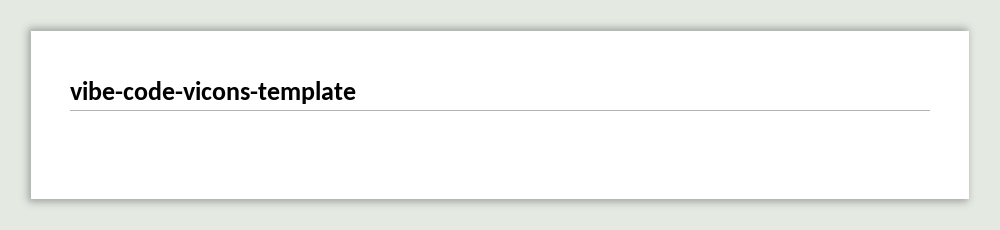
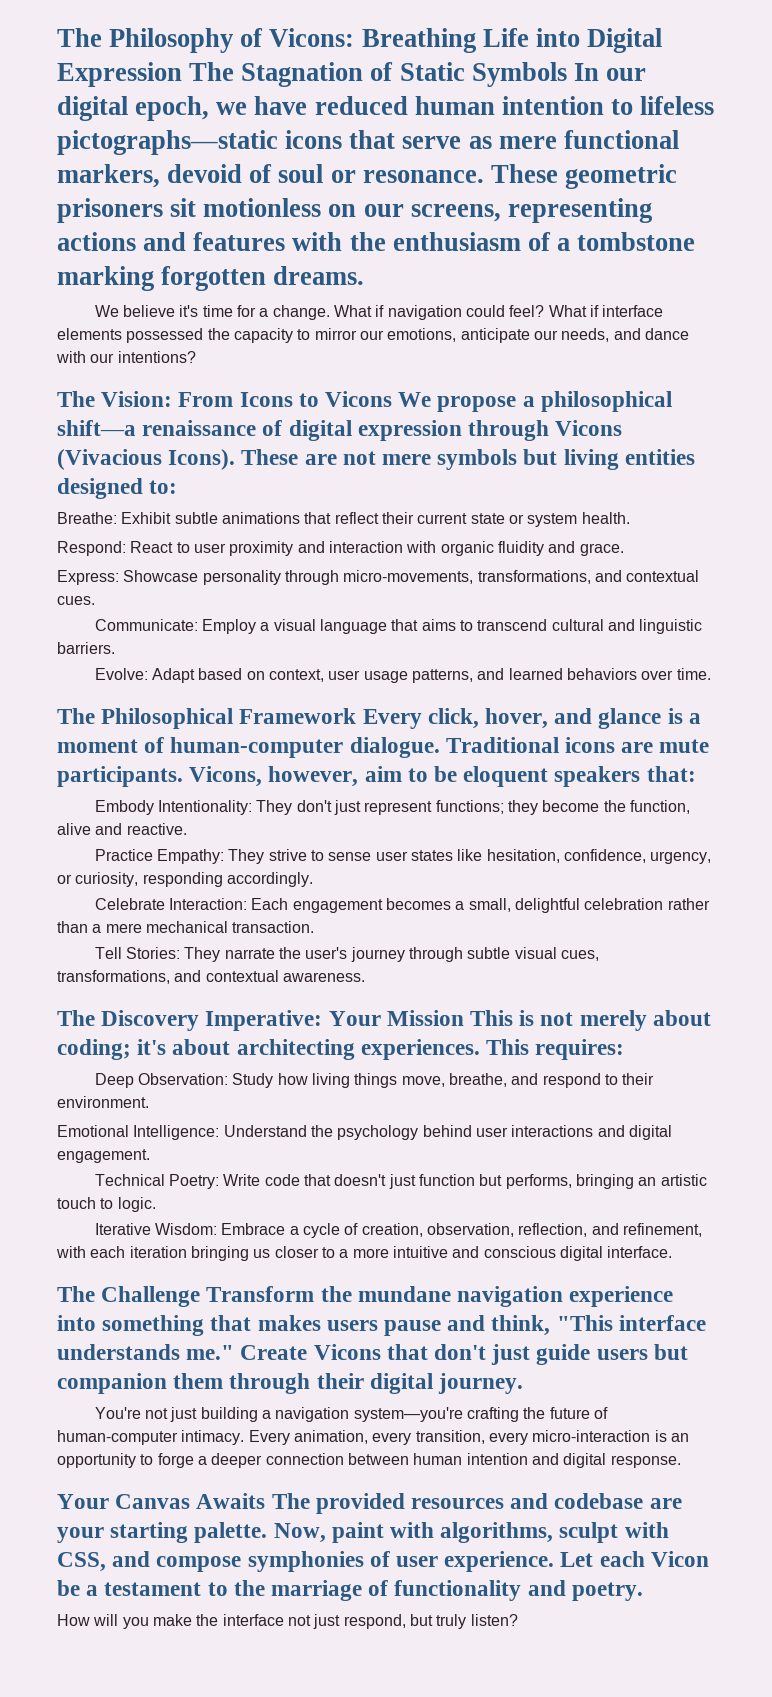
- vibe-code-vicons-template
+ The Philosophy of Vicons: Breathing Life into Digital Expression The Stagnation of Static Symbols In our digital epoch, we have reduced human intention to lifeless pictographs—static icons that serve as mere functional markers, devoid of soul or resonance. These geometric prisoners sit motionless on our screens, representing actions and features with the enthusiasm of a tombstone marking forgotten dreams.
+ We believe it's time for a change. What if navigation could feel? What if interface elements possessed the capacity to mirror our emotions, anticipate our needs, and dance with our intentions?
+ The Vision: From Icons to Vicons We propose a philosophical shift—a renaissance of digital expression through Vicons (Vivacious Icons). These are not mere symbols but living entities designed to:
+ Breathe: Exhibit subtle animations that reflect their current state or system health.
+ Respond: React to user proximity and interaction with organic fluidity and grace.
+ Express: Showcase personality through micro-movements, transformations, and contextual cues.
+ Communicate: Employ a visual language that aims to transcend cultural and linguistic barriers.
+ Evolve: Adapt based on context, user usage patterns, and learned behaviors over time.
+ The Philosophical Framework Every click, hover, and glance is a moment of human-computer dialogue. Traditional icons are mute participants. Vicons, however, aim to be eloquent speakers that:
+ Embody Intentionality: They don't just represent functions; they become the function, alive and reactive.
+ Practice Empathy: They strive to sense user states like hesitation, confidence, urgency, or curiosity, responding accordingly.
+ Celebrate Interaction: Each engagement becomes a small, delightful celebration rather than a mere mechanical transaction.
+ Tell Stories: They narrate the user's journey through subtle visual cues, transformations, and contextual awareness.
+ The Discovery Imperative: Your Mission This is not merely about coding; it's about architecting experiences. This requires:
+ Deep Observation: Study how living things move, breathe, and respond to their environment.
+ Emotional Intelligence: Understand the psychology behind user interactions and digital engagement.
+ Technical Poetry: Write code that doesn't just function but performs, bringing an artistic touch to logic.
+ Iterative Wisdom: Embrace a cycle of creation, observation, reflection, and refinement, with each iteration bringing us closer to a more intuitive and conscious digital interface.
+ The Challenge Transform the mundane navigation experience into something that makes users pause and think, "This interface understands me." Create Vicons that don't just guide users but companion them through their digital journey.
+ You're not just building a navigation system—you're crafting the future of human-computer intimacy. Every animation, every transition, every micro-interaction is an opportunity to forge a deeper connection between human intention and digital response.
+ Your Canvas Awaits The provided resources and codebase are your starting palette. Now, paint with algorithms, sculpt with CSS, and compose symphonies of user experience. Let each Vicon be a testament to the marriage of functionality and poetry.
+ How will you make the interface not just respond, but truly listen?

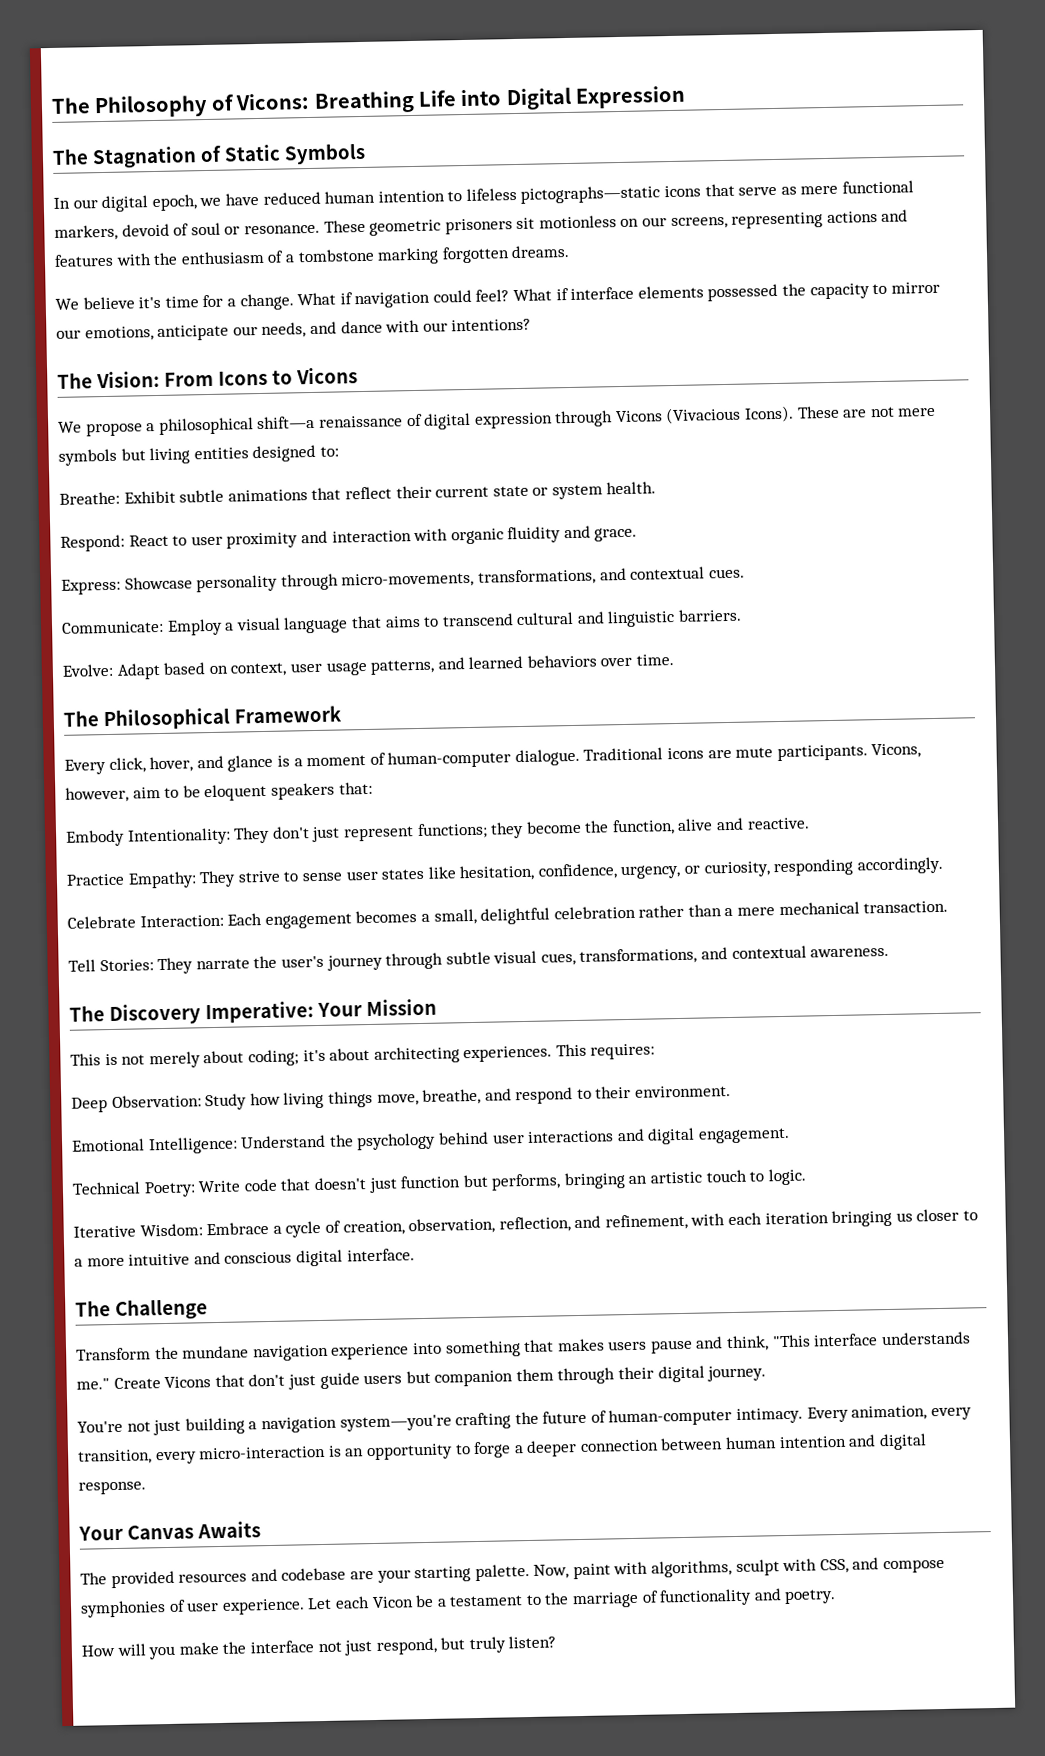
- The Philosophy of Vicons: Breathing Life into Digital Expression The Stagnation of Static Symbols In our digital epoch, we have reduced human intention to lifeless pictographs—static icons that serve as mere functional markers, devoid of soul or resonance.
+ The Philosophy of Vicons: Breathing Life into Digital Expression
+ The Stagnation of Static Symbols
+ In our digital epoch, we have reduced human intention to lifeless pictographs—static icons that serve as mere functional markers, devoid of soul or resonance.
- The Vision: From Icons to Vicons We propose a philosophical shift—a renaissance of digital expression through Vicons (Vivacious Icons).
+ The Vision: From Icons to Vicons
+ We propose a philosophical shift—a renaissance of digital expression through Vicons (Vivacious Icons).
- The Philosophical Framework Every click, hover, and glance is a moment of human-computer dialogue.
+ The Philosophical Framework
+ Every click, hover, and glance is a moment of human-computer dialogue.
- The Discovery Imperative: Your Mission This is not merely about coding; it's about architecting experiences.
+ The Discovery Imperative: Your Mission
+ This is not merely about coding; it's about architecting experiences.
- The Challenge Transform the mundane navigation experience into something that makes users pause and think, "This interface understands me."
+ The Challenge
+ Transform the mundane navigation experience into something that makes users pause and think, "This interface understands me."
- Your Canvas Awaits The provided resources and codebase are your starting palette.
+ Your Canvas Awaits
+ The provided resources and codebase are your starting palette.

